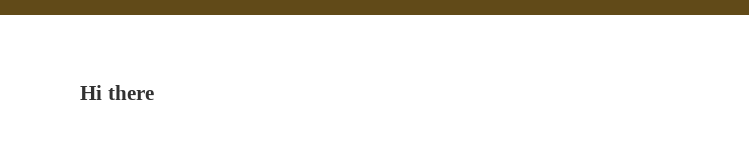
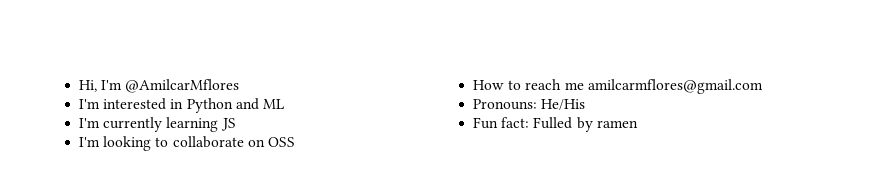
- Hi there
+ Hi, I'm @AmilcarMflores
+ I'm interested in Python and ML
+ I'm currently learning JS
+ I'm looking to collaborate on OSS
+ How to reach me amilcarmflores@gmail.com
+ Pronouns: He/His
+ Fun fact: Fulled by ramen

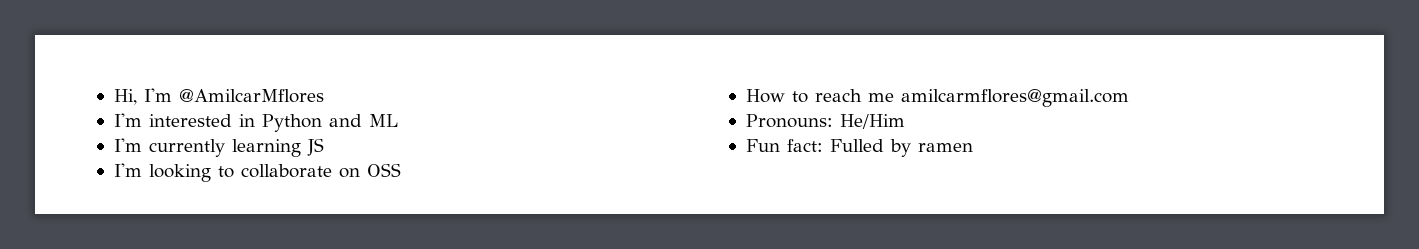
- Pronouns: He/His
+ Pronouns: He/Him

